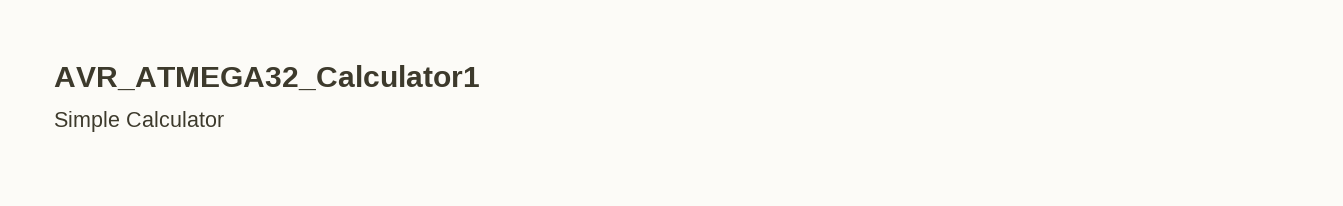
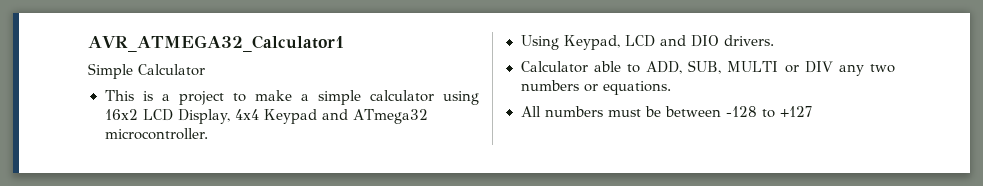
+ This is a project to make a simple calculator using 16x2 LCD Display, 4x4 Keypad and ATmega32 microcontroller.
+ Using Keypad, LCD and DIO drivers.
+ Calculator able to ADD, SUB, MULTI or DIV any two numbers or equations.
+ All numbers must be between -128 to +127

